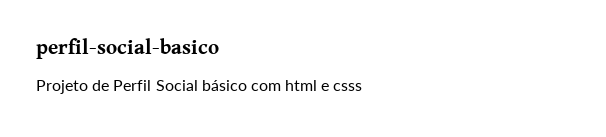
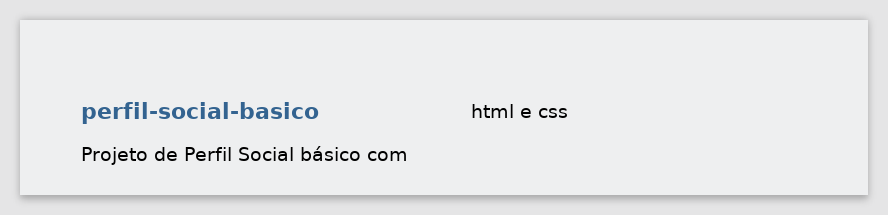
- Projeto de Perfil Social básico com html e csss
+ Projeto de Perfil Social básico com html e css

